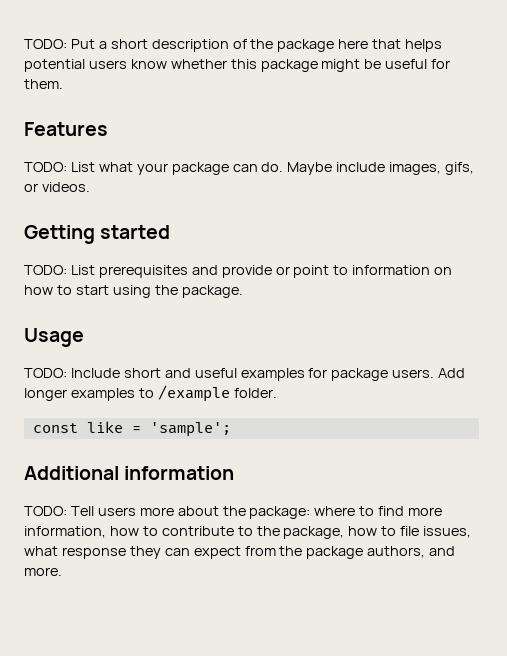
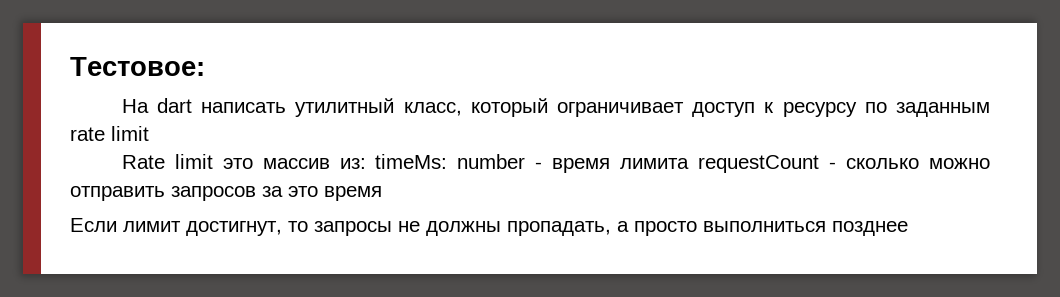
- TODO: Put a short description of the package here that helps potential users know whether this package might be useful for them.
- Features
- TODO: List what your package can do. Maybe include images, gifs, or videos.
- Getting started
- TODO: List prerequisites and provide or point to information on how to start using the package.
- Usage
- TODO: Include short and useful examples for package users. Add longer examples to /example folder.
- const like = 'sample';
- Additional information
- TODO: Tell users more about the package: where to find more information, how to contribute to the package, how to file issues, what response they can expect from the package authors, and more.
+ Тестовое:
+ На dart написать утилитный класс, который ограничивает доступ к ресурсу по заданным rate limit
+ Rate limit это массив из: timeMs: number - время лимита requestCount - сколько можно отправить запросов за это время
+ Если лимит достигнут, то запросы не должны пропадать, а просто выполниться позднее

